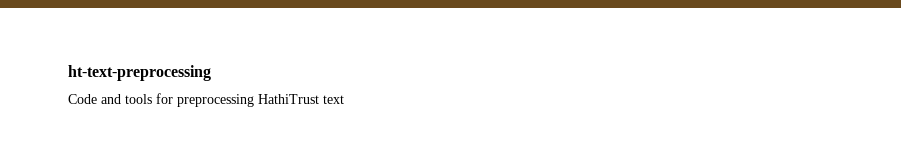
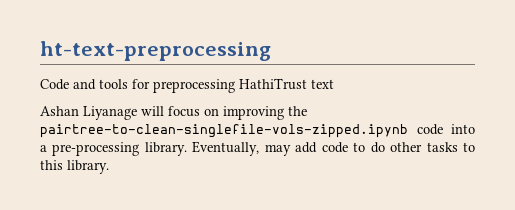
+ Ashan Liyanage will focus on improving the pairtree-to-clean-singlefile-vols-zipped.ipynb code into a pre-processing library. Eventually, may add code to do other tasks to this library.

